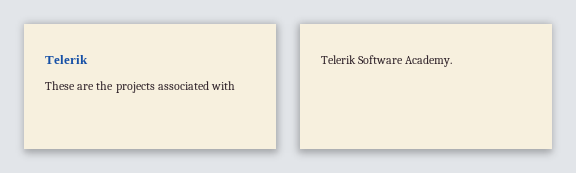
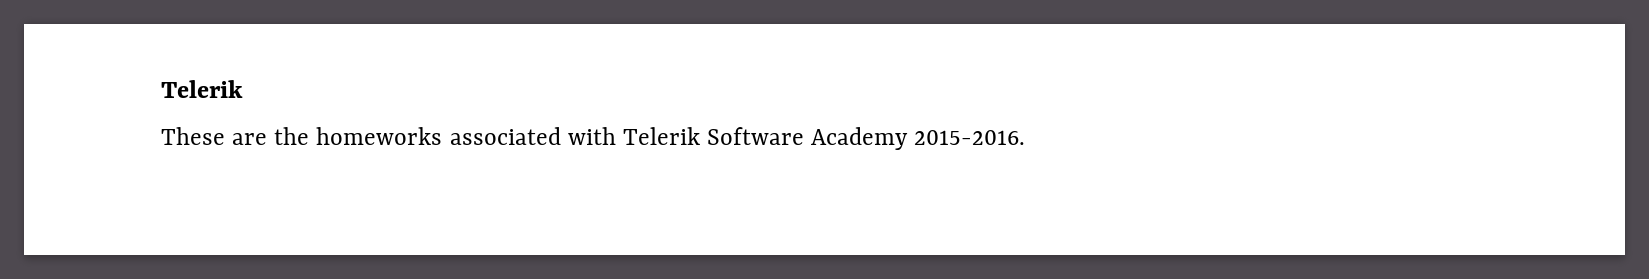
- These are the projects associated with Telerik Software Academy.
+ These are the homeworks associated with Telerik Software Academy 2015-2016.

